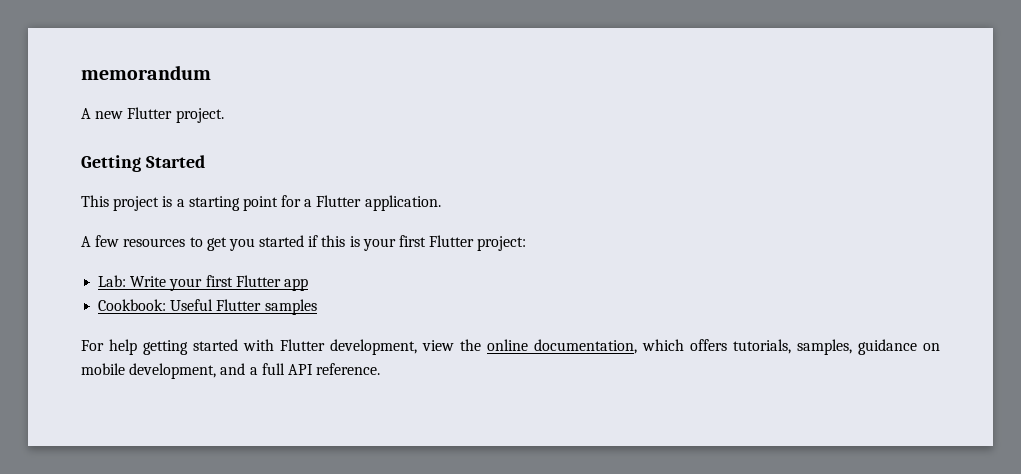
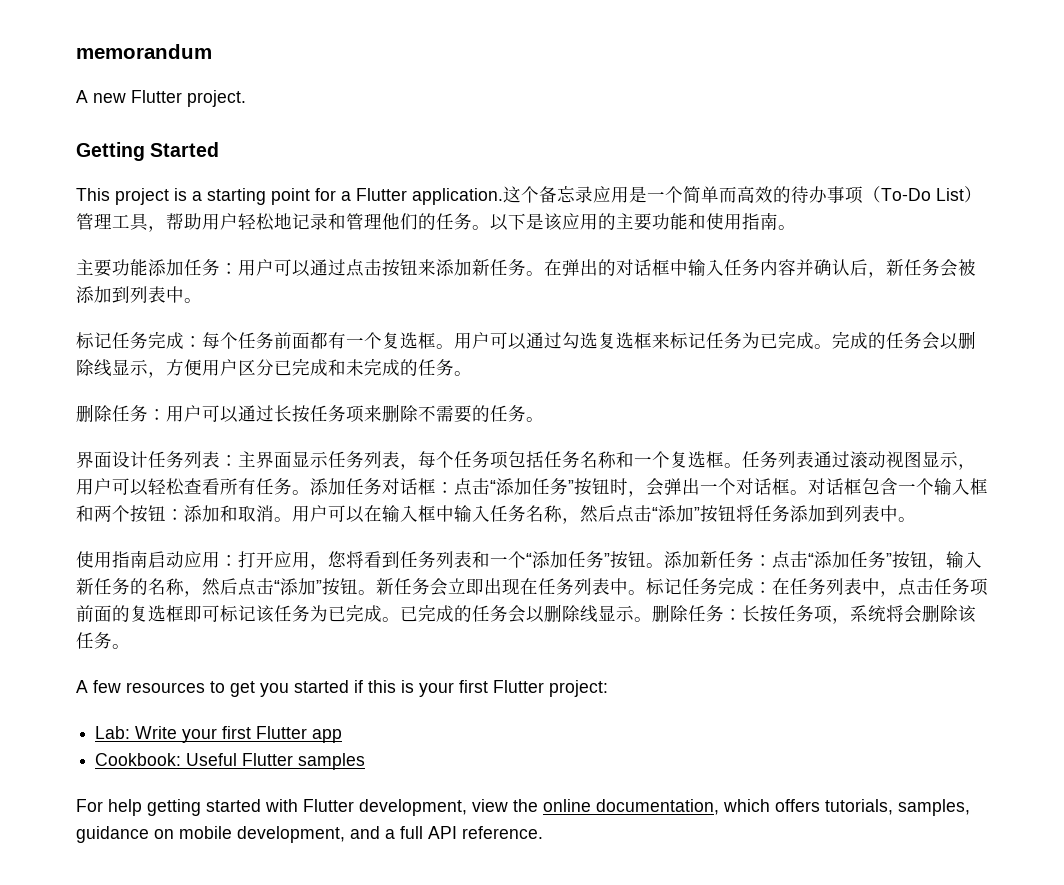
+ 这个备忘录应用是一个简单而高效的待办事项（To-Do List）管理工具，帮助用户轻松地记录和管理他们的任务。以下是该应用的主要功能和使用指南。
+ 主要功能添加任务：用户可以通过点击按钮来添加新任务。在弹出的对话框中输入任务内容并确认后，新任务会被添加到列表中。
+ 标记任务完成：每个任务前面都有一个复选框。用户可以通过勾选复选框来标记任务为已完成。完成的任务会以删除线显示，方便用户区分已完成和未完成的任务。
+ 删除任务：用户可以通过长按任务项来删除不需要的任务。
+ 界面设计任务列表：主界面显示任务列表，每个任务项包括任务名称和一个复选框。任务列表通过滚动视图显示，用户可以轻松查看所有任务。添加任务对话框：点击“添加任务”按钮时，会弹出一个对话框。对话框包含一个输入框和两个按钮：添加和取消。用户可以在输入框中输入任务名称，然后点击“添加”按钮将任务添加到列表中。
+ 使用指南启动应用：打开应用，您将看到任务列表和一个“添加任务”按钮。添加新任务：点击“添加任务”按钮，输入新任务的名称，然后点击“添加”按钮。新任务会立即出现在任务列表中。标记任务完成：在任务列表中，点击任务项前面的复选框即可标记该任务为已完成。已完成的任务会以删除线显示。删除任务：长按任务项，系统将会删除该任务。

